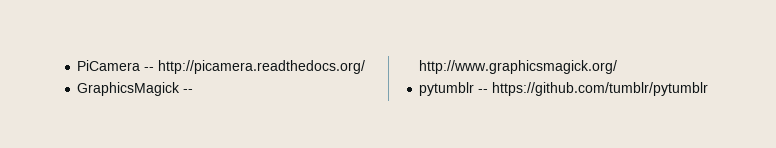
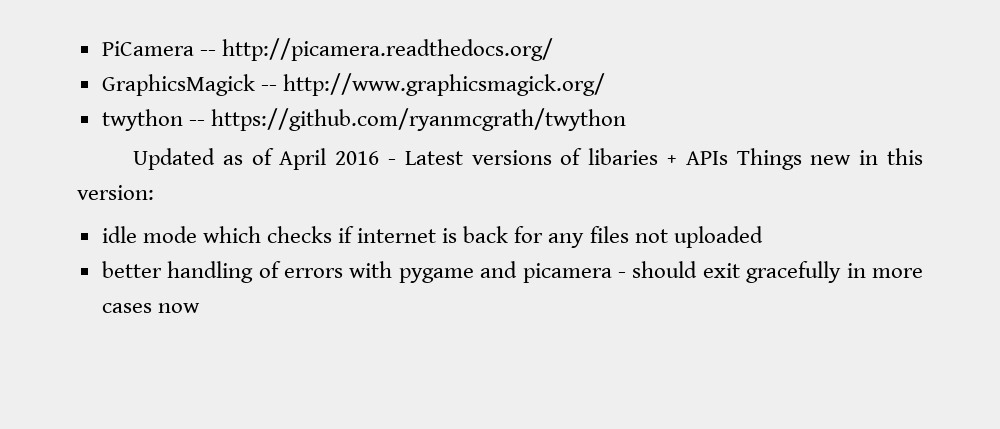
- pytumblr -- https://github.com/tumblr/pytumblr
+ twython -- https://github.com/ryanmcgrath/twython
+ Updated as of April 2016 - Latest versions of libaries + APIs Things new in this version:
+ idle mode which checks if internet is back for any files not uploaded
+ better handling of errors with pygame and picamera - should exit gracefully in more cases now

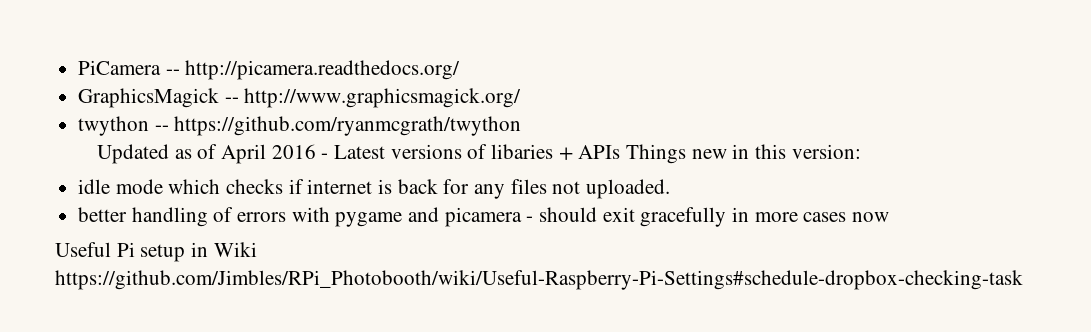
- idle mode which checks if internet is back for any files not uploaded
+ idle mode which checks if internet is back for any files not uploaded.
+ Useful Pi setup in Wiki https://github.com/Jimbles/RPi_Photobooth/wiki/Useful-Raspberry-Pi-Settings#schedule-dropbox-checking-task

